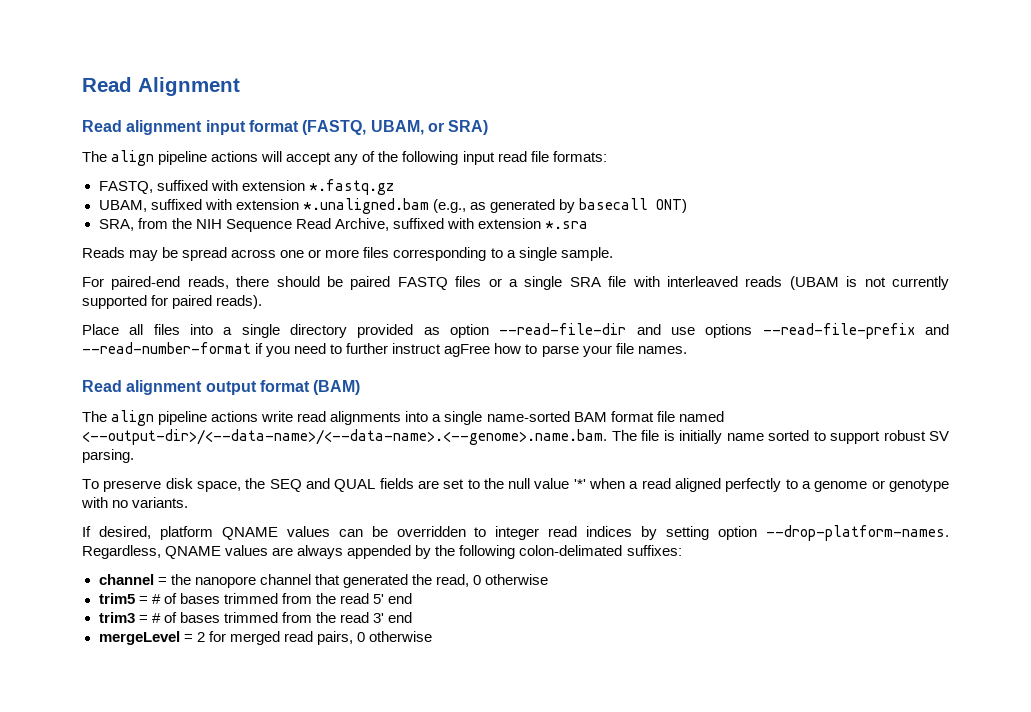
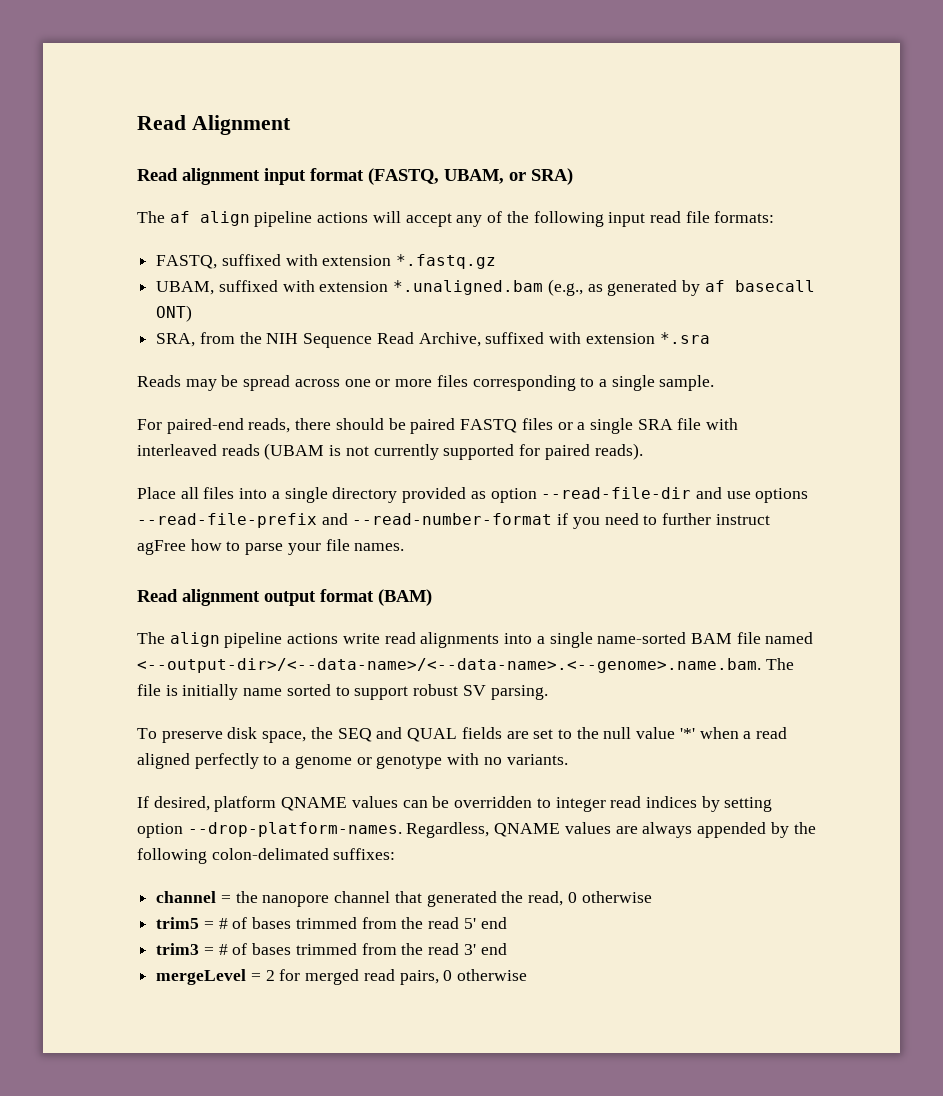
- The align pipeline actions will accept any of the following input read file formats:
+ The af align pipeline actions will accept any of the following input read file formats:
- UBAM, suffixed with extension *.unaligned.bam (e.g., as generated by basecall ONT)
+ UBAM, suffixed with extension *.unaligned.bam (e.g., as generated by af basecall ONT)
- The align pipeline actions write read alignments into a single name-sorted BAM format file named <--output-dir>/<--data-name>/<--data-name>.<--genome>.name.bam. The file is initially name sorted to support robust SV parsing.
+ The align pipeline actions write read alignments into a single name-sorted BAM file named <--output-dir>/<--data-name>/<--data-name>.<--genome>.name.bam. The file is initially name sorted to support robust SV parsing.

